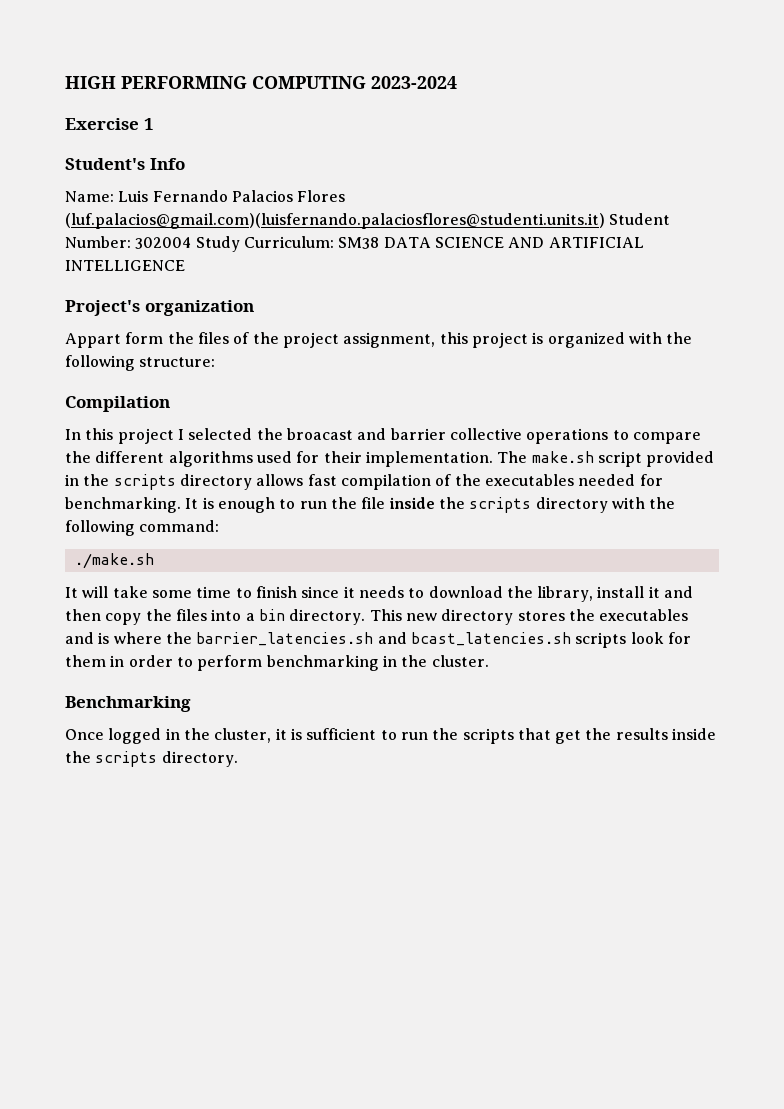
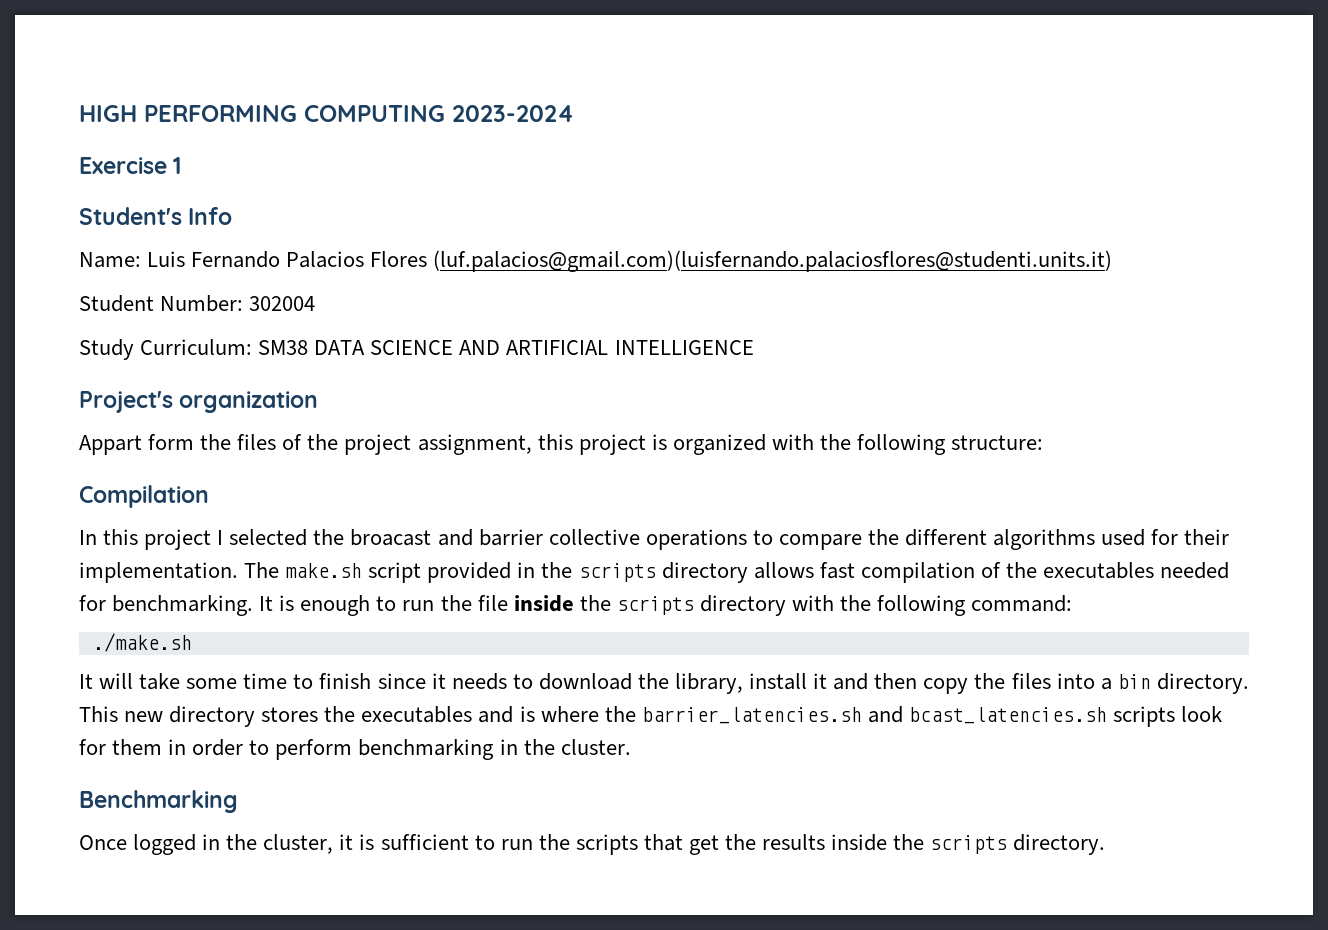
- Name: Luis Fernando Palacios Flores (luf.palacios@gmail.com)(luisfernando.palaciosflores@studenti.units.it) Student Number: 302004 Study Curriculum: SM38 DATA SCIENCE AND ARTIFICIAL INTELLIGENCE
+ Name: Luis Fernando Palacios Flores (luf.palacios@gmail.com)(luisfernando.palaciosflores@studenti.units.it)
+ Student Number: 302004
+ Study Curriculum: SM38 DATA SCIENCE AND ARTIFICIAL INTELLIGENCE

